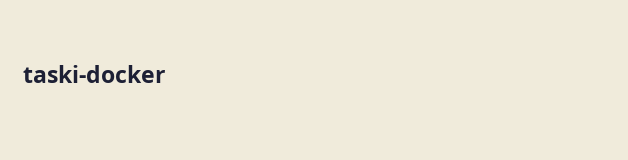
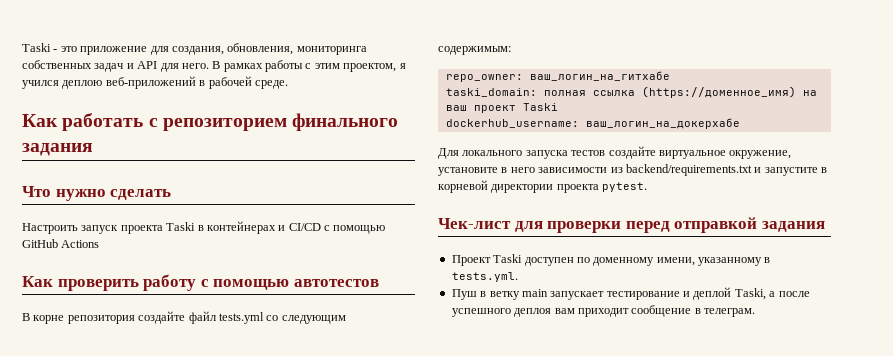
- taski-docker
+ Taski - это приложение для создания, обновления, мониторинга собственных задач и API для него. В рамках работы с этим проектом, я учился деплою веб-приложений в рабочей среде.
+ Как работать с репозиторием финального задания
+ Что нужно сделать
+ Настроить запуск проекта Taski в контейнерах и CI/CD с помощью GitHub Actions
+ Как проверить работу с помощью автотестов
+ В корне репозитория создайте файл tests.yml со следующим содержимым:
+ repo_owner: ваш_логин_на_гитхабе
+ taski_domain: полная ссылка (https://доменное_имя) на ваш проект Taski
+ dockerhub_username: ваш_логин_на_докерхабе
+ Для локального запуска тестов создайте виртуальное окружение, установите в него зависимости из backend/requirements.txt и запустите в корневой директории проекта pytest.
+ Чек-лист для проверки перед отправкой задания
+ Проект Taski доступен по доменному имени, указанному в tests.yml.
+ Пуш в ветку main запускает тестирование и деплой Taski, а после успешного деплоя вам приходит сообщение в телеграм.

